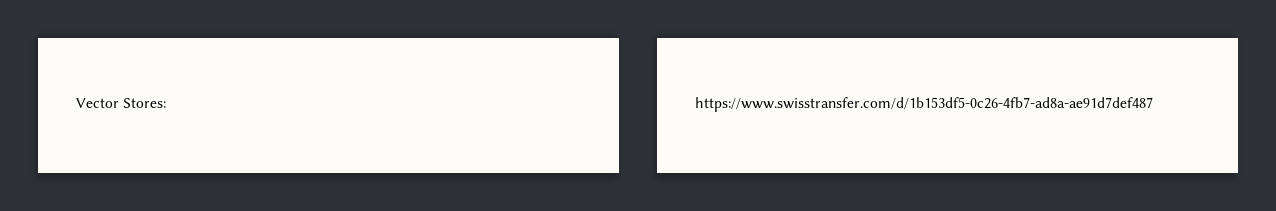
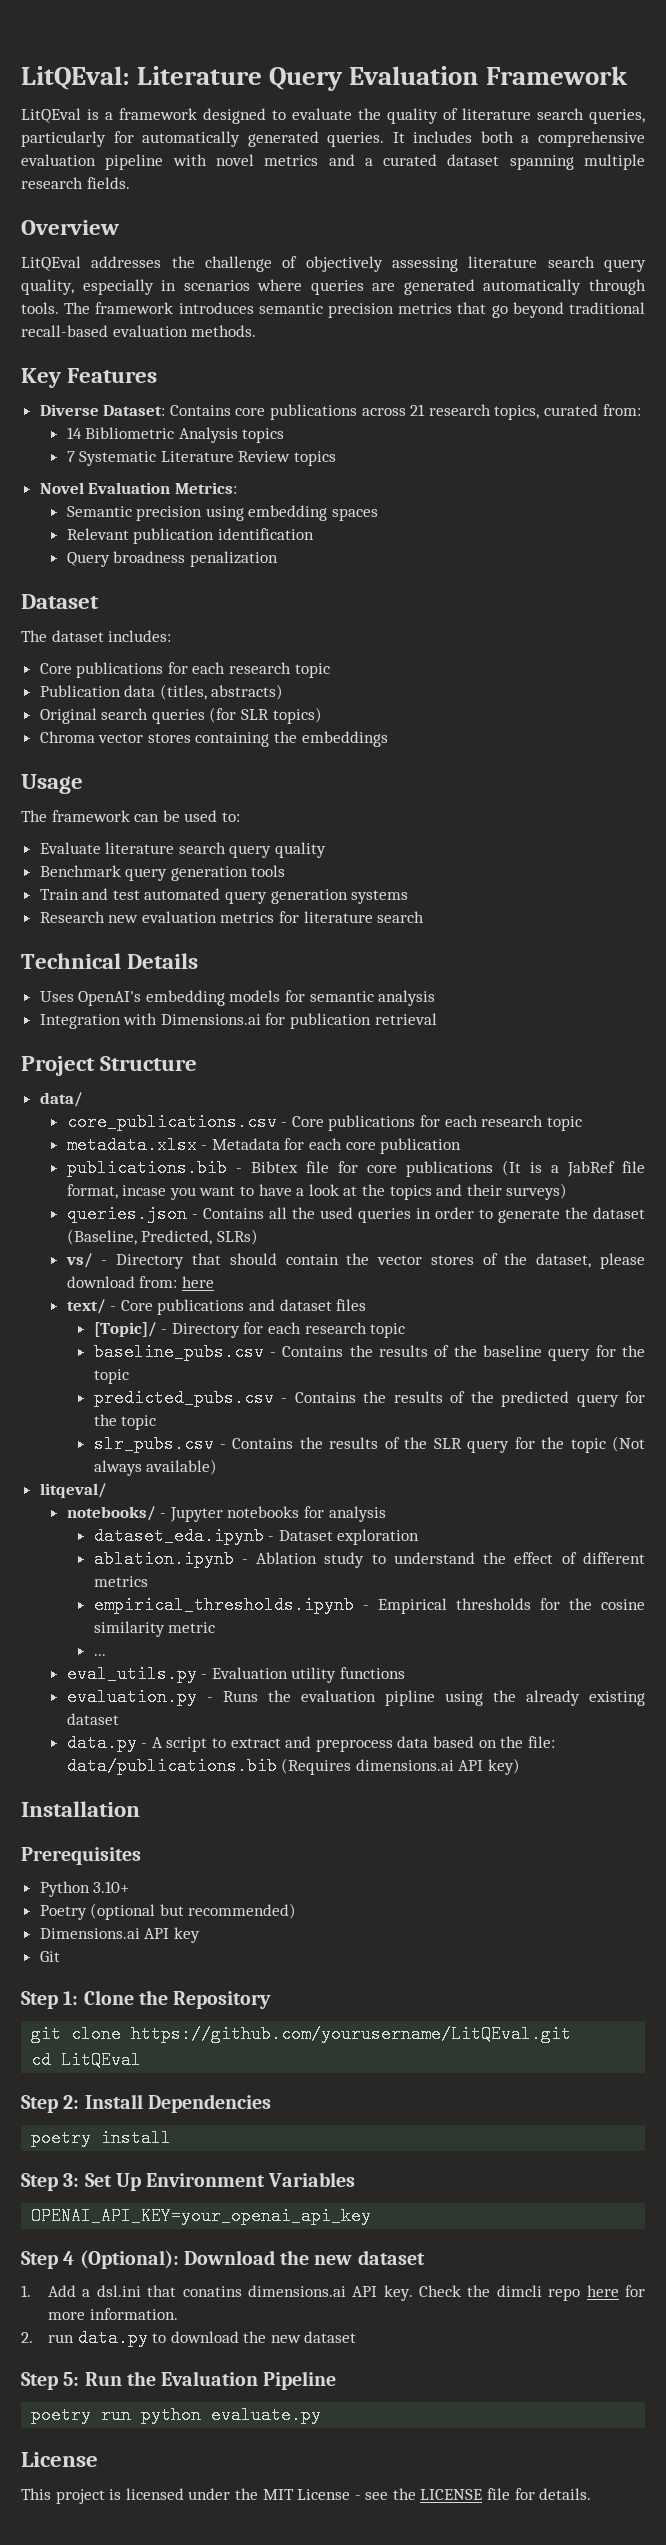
- Vector Stores: https://www.swisstransfer.com/d/1b153df5-0c26-4fb7-ad8a-ae91d7def487
+ LitQEval: Literature Query Evaluation Framework
+ LitQEval is a framework designed to evaluate the quality of literature search queries, particularly for automatically generated queries. It includes both a comprehensive evaluation pipeline with novel metrics and a curated dataset spanning multiple research fields.
+ Overview
+ LitQEval addresses the challenge of objectively assessing literature search query quality, especially in scenarios where queries are generated automatically through tools. The framework introduces semantic precision metrics that go beyond traditional recall-based evaluation methods.
+ Key Features
+ Diverse Dataset: Contains core publications across 21 research topics, curated from:
+ 14 Bibliometric Analysis topics
+ 7 Systematic Literature Review topics
+ Novel Evaluation Metrics:
+ Semantic precision using embedding spaces
+ Relevant publication identification
+ Query broadness penalization
+ Dataset
+ The dataset includes:
+ Core publications for each research topic
+ Publication data (titles, abstracts)
+ Original search queries (for SLR topics)
+ Chroma vector stores containing the embeddings
+ Usage
+ The framework can be used to:
+ Evaluate literature search query quality
+ Benchmark query generation tools
+ Train and test automated query generation systems
+ Research new evaluation metrics for literature search
+ Technical Details
+ Uses OpenAI's embedding models for semantic analysis
+ Integration with Dimensions.ai for publication retrieval
+ Project Structure
+ data/
+ core_publications.csv - Core publications for each research topic
+ metadata.xlsx - Metadata for each core publication
+ publications.bib - Bibtex file for core publications (It is a JabRef file format, incase you want to have a look at the topics and their surveys)
+ queries.json - Contains all the used queries in order to generate the dataset (Baseline, Predicted, SLRs)
+ vs/ - Directory that should contain the vector stores of the dataset, please download from: here
+ text/ - Core publications and dataset files
+ [Topic]/ - Directory for each research topic
+ baseline_pubs.csv - Contains the results of the baseline query for the topic
+ predicted_pubs.csv - Contains the results of the predicted query for the topic
+ slr_pubs.csv - Contains the results of the SLR query for the topic (Not always available)
+ litqeval/
+ notebooks/ - Jupyter notebooks for analysis
+ dataset_eda.ipynb - Dataset exploration
+ ablation.ipynb - Ablation study to understand the effect of different metrics
+ empirical_thresholds.ipynb - Empirical thresholds for the cosine similarity metric
+ ...
+ eval_utils.py - Evaluation utility functions
+ evaluation.py - Runs the evaluation pipline using the already existing dataset
+ data.py - A script to extract and preprocess data based on the file: data/publications.bib (Requires dimensions.ai API key)
+ Installation
+ Prerequisites
+ Python 3.10+
+ Poetry (optional but recommended)
+ Dimensions.ai API key
+ Git
+ Step 1: Clone the Repository
+ git clone https://github.com/yourusername/LitQEval.git
+ cd LitQEval
+ Step 2: Install Dependencies
+ poetry install
+ Step 3: Set Up Environment Variables
+ OPENAI_API_KEY=your_openai_api_key
+ Step 4 (Optional): Download the new dataset
+ 1. Add a dsl.ini that conatins dimensions.ai API key. Check the dimcli repo here for more information.
+ 2. run data.py to download the new dataset
+ Step 5: Run the Evaluation Pipeline
+ poetry run python evaluate.py
+ License
+ This project is licensed under the MIT License - see the LICENSE file for details.

